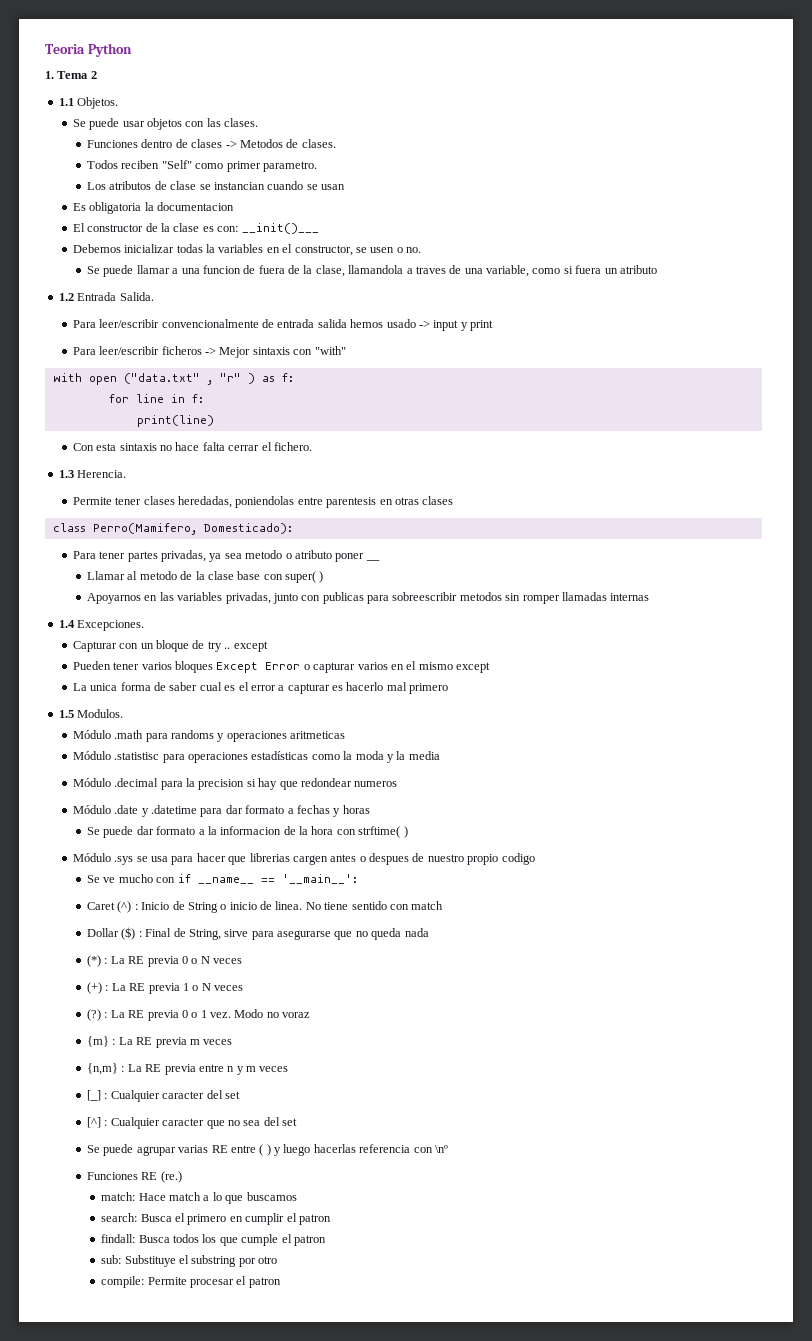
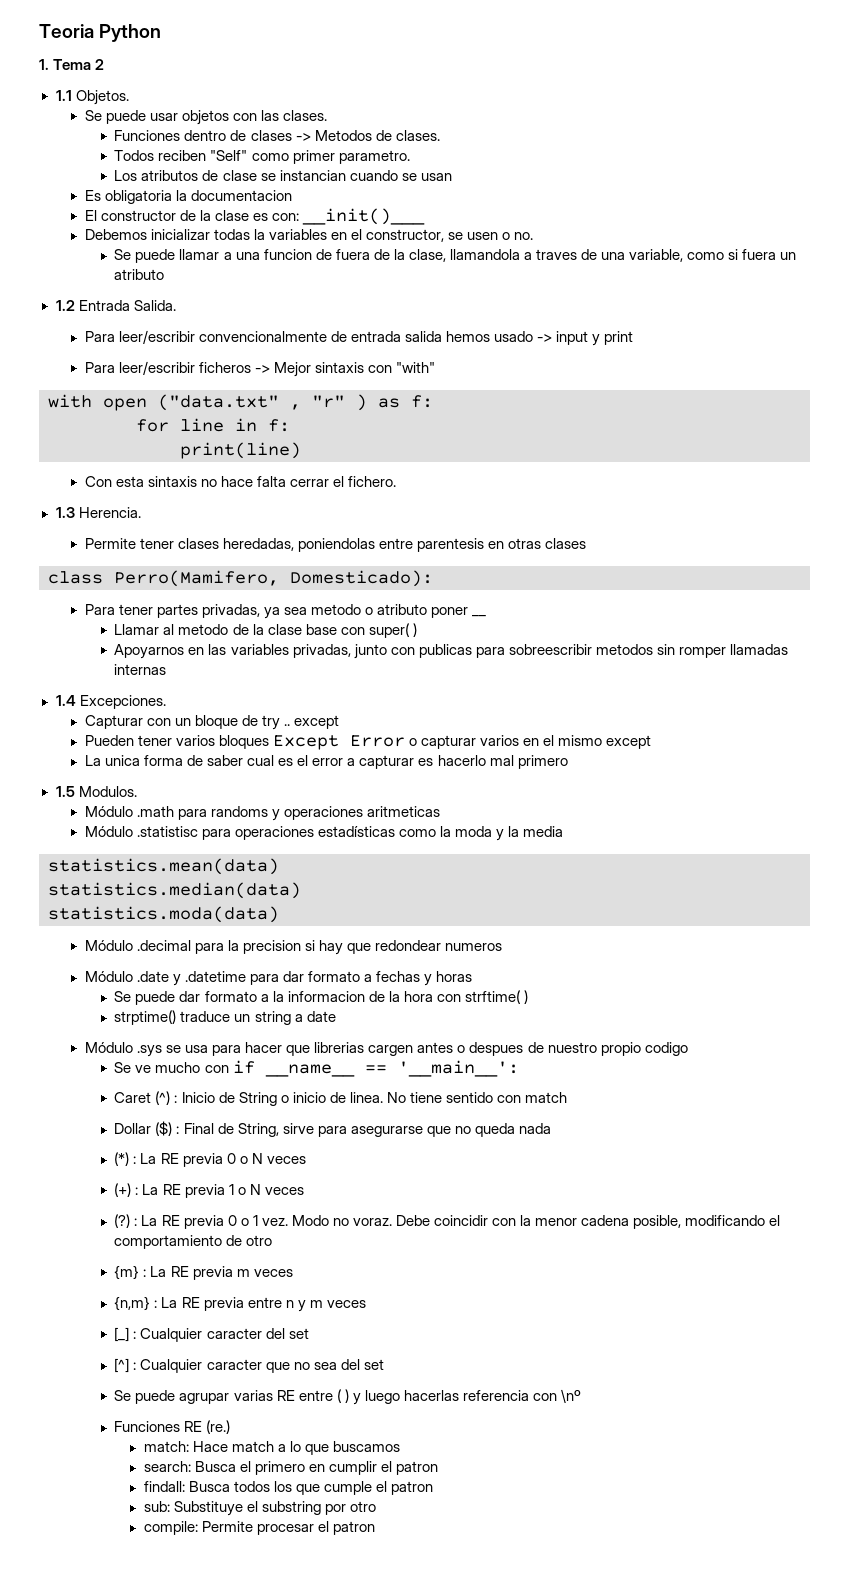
+ statistics.mean(data)
+ statistics.median(data)
+ statistics.moda(data)
+ strptime() traduce un string a date
- Modo no voraz
+ Modo no voraz. Debe coincidir con la menor cadena posible, modificando el comportamiento de otro

